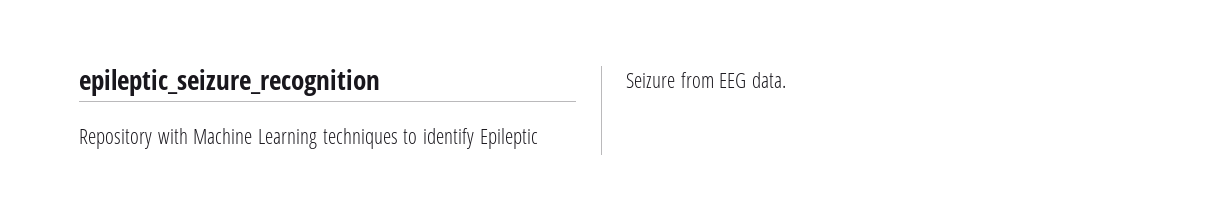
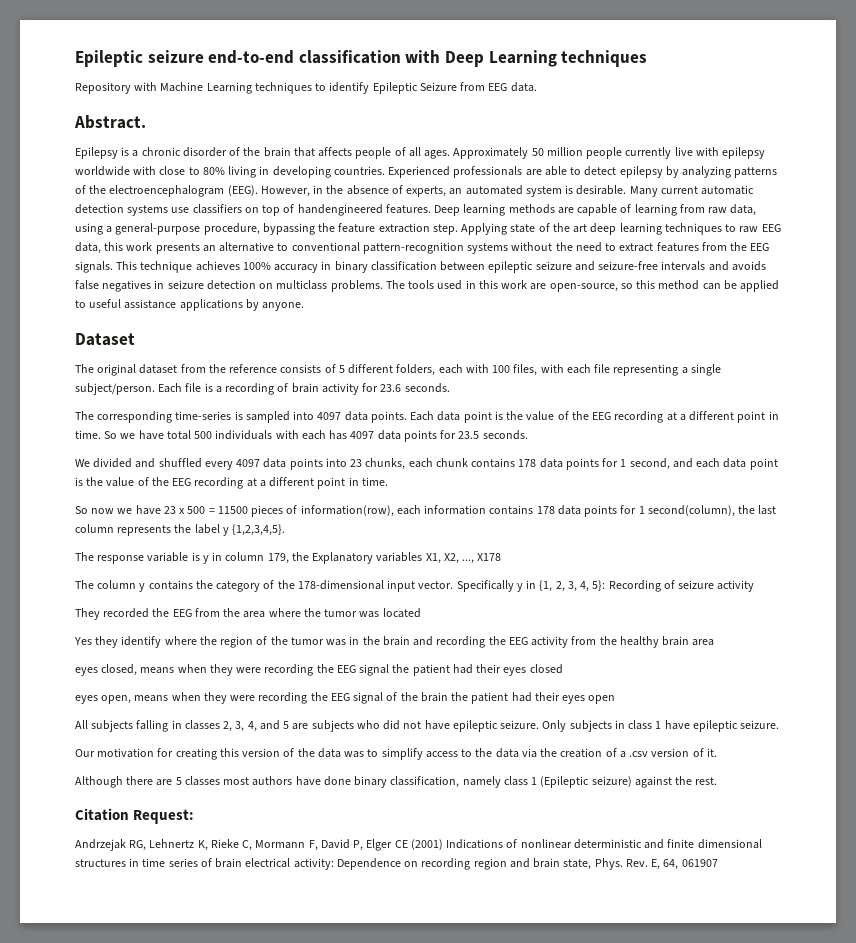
- epileptic_seizure_recognition
+ Epileptic seizure end-to-end classification with Deep Learning techniques
+ Abstract.
+ Epilepsy is a chronic disorder of the brain that affects people of all ages. Approximately 50 million people currently live with epilepsy worldwide with close to 80% living in developing countries. Experienced professionals are able to detect epilepsy by analyzing patterns of the electroencephalogram (EEG). However, in the absence of experts, an automated system is desirable. Many current automatic detection systems use classifiers on top of handengineered features. Deep learning methods are capable of learning from raw data, using a general-purpose procedure, bypassing the feature extraction step. Applying state of the art deep learning techniques to raw EEG data, this work presents an alternative to conventional pattern-recognition systems without the need to extract features from the EEG signals. This technique achieves 100% accuracy in binary classification between epileptic seizure and seizure-free intervals and avoids false negatives in seizure detection on multiclass problems. The tools used in this work are open-source, so this method can be applied to useful assistance applications by anyone.
+ Dataset
+ The original dataset from the reference consists of 5 different folders, each with 100 files, with each file representing a single subject/person. Each file is a recording of brain activity for 23.6 seconds.
+ The corresponding time-series is sampled into 4097 data points. Each data point is the value of the EEG recording at a different point in time. So we have total 500 individuals with each has 4097 data points for 23.5 seconds.
+ We divided and shuffled every 4097 data points into 23 chunks, each chunk contains 178 data points for 1 second, and each data point is the value of the EEG recording at a different point in time.
+ So now we have 23 x 500 = 11500 pieces of information(row), each information contains 178 data points for 1 second(column), the last column represents the label y {1,2,3,4,5}.
+ The response variable is y in column 179, the Explanatory variables X1, X2, ..., X178
+ The column y contains the category of the 178-dimensional input vector. Specifically y in {1, 2, 3, 4, 5}: Recording of seizure activity
+ They recorded the EEG from the area where the tumor was located
+ Yes they identify where the region of the tumor was in the brain and recording the EEG activity from the healthy brain area
+ eyes closed, means when they were recording the EEG signal the patient had their eyes closed
+ eyes open, means when they were recording the EEG signal of the brain the patient had their eyes open
+ All subjects falling in classes 2, 3, 4, and 5 are subjects who did not have epileptic seizure. Only subjects in class 1 have epileptic seizure.
+ Our motivation for creating this version of the data was to simplify access to the data via the creation of a .csv version of it.
+ Although there are 5 classes most authors have done binary classification, namely class 1 (Epileptic seizure) against the rest.
+ Citation Request:
+ Andrzejak RG, Lehnertz K, Rieke C, Mormann F, David P, Elger CE (2001) Indications of nonlinear deterministic and finite dimensional structures in time series of brain electrical activity: Dependence on recording region and brain state, Phys. Rev. E, 64, 061907

